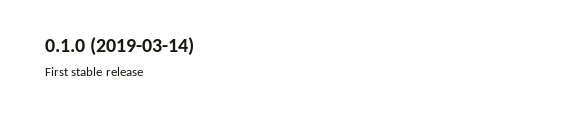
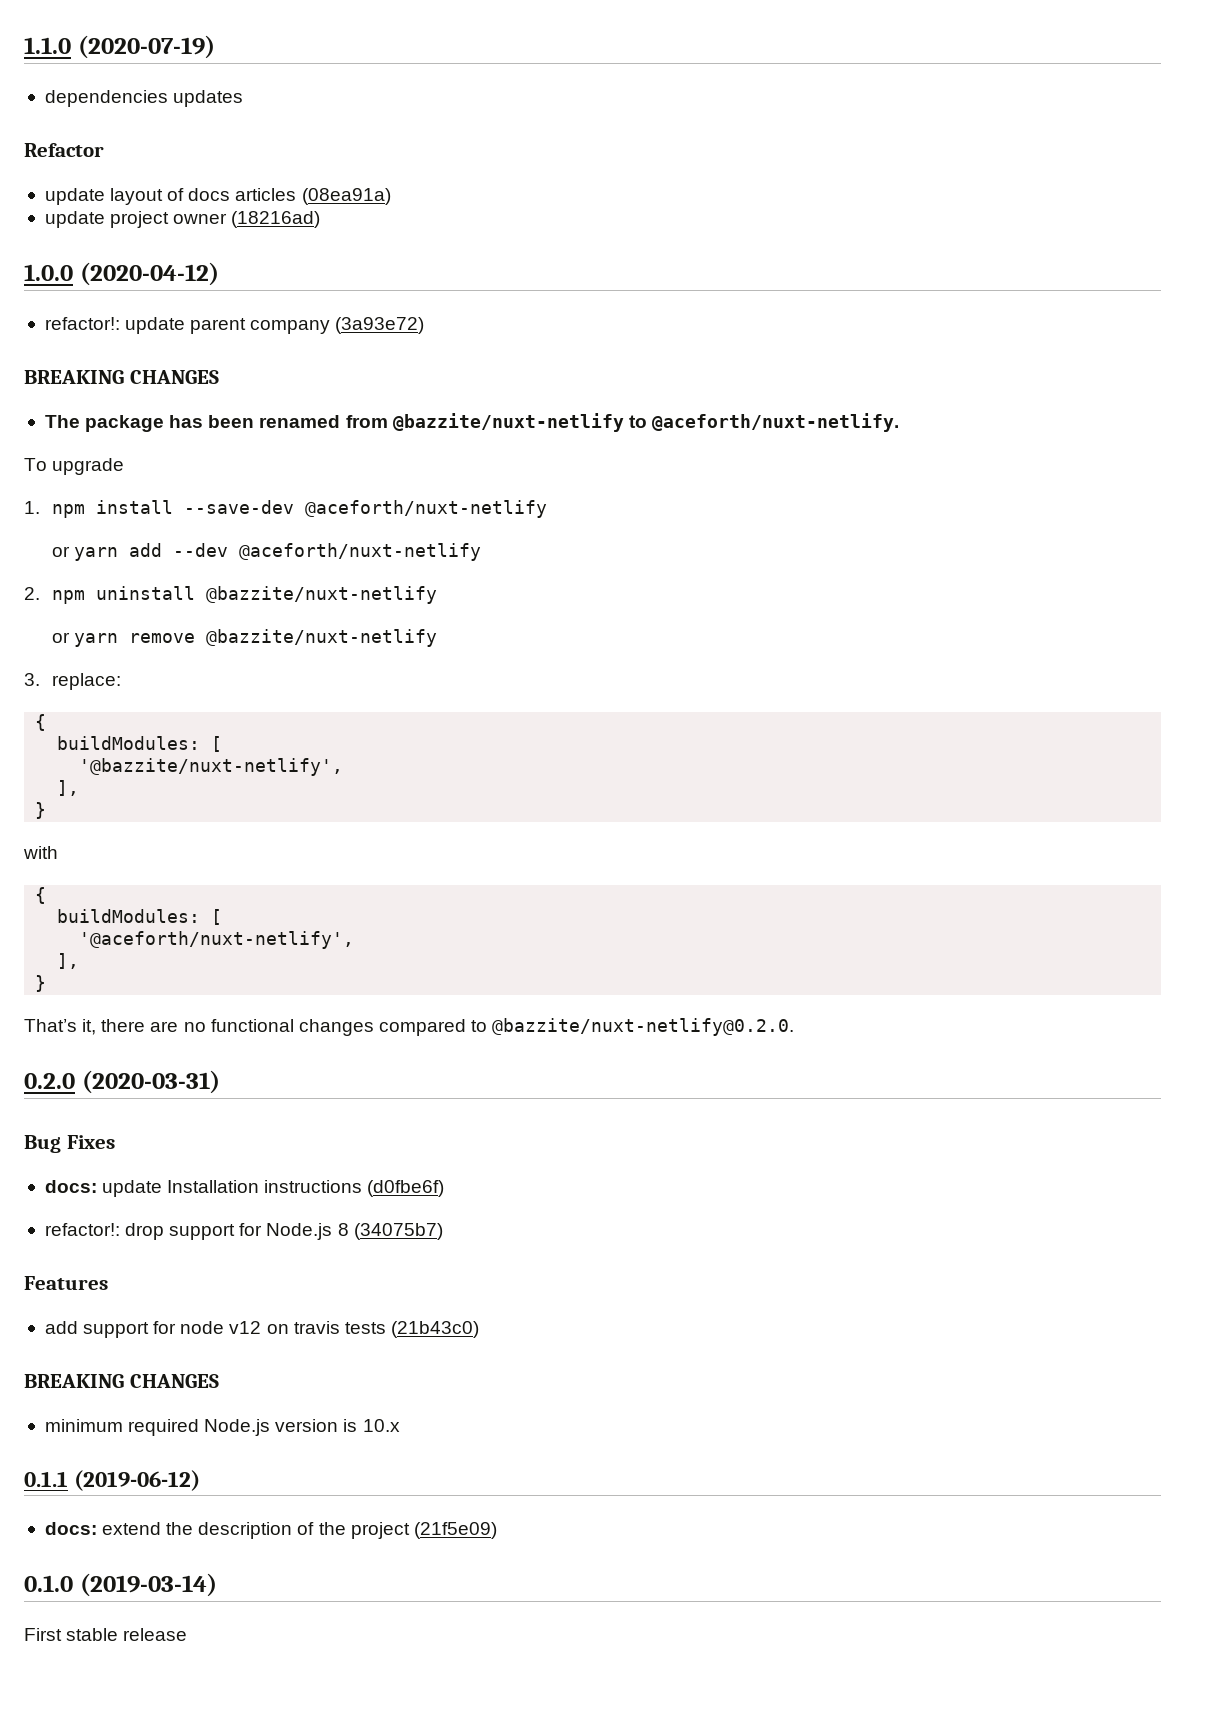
+ 1.1.0 (2020-07-19)
+ dependencies updates
+ Refactor
+ update layout of docs articles (08ea91a)
+ update project owner (18216ad)
+ 1.0.0 (2020-04-12)
+ refactor!: update parent company (3a93e72)
+ BREAKING CHANGES
+ The package has been renamed from @bazzite/nuxt-netlify to @aceforth/nuxt-netlify.
+ To upgrade
+ 1. npm install --save-dev @aceforth/nuxt-netlify
+ or yarn add --dev @aceforth/nuxt-netlify
+ 2. npm uninstall @bazzite/nuxt-netlify
+ or yarn remove @bazzite/nuxt-netlify
+ 3. replace:
+ {
+ buildModules: [
+ '@bazzite/nuxt-netlify',
+ ],
+ }
+ with
+ {
+ buildModules: [
+ '@aceforth/nuxt-netlify',
+ ],
+ }
+ That’s it, there are no functional changes compared to @bazzite/nuxt-netlify@0.2.0.
+ 0.2.0 (2020-03-31)
+ Bug Fixes
+ docs: update Installation instructions (d0fbe6f)
+ refactor!: drop support for Node.js 8 (34075b7)
+ Features
+ add support for node v12 on travis tests (21b43c0)
+ BREAKING CHANGES
+ minimum required Node.js version is 10.x
+ 0.1.1 (2019-06-12)
+ docs: extend the description of the project (21f5e09)

